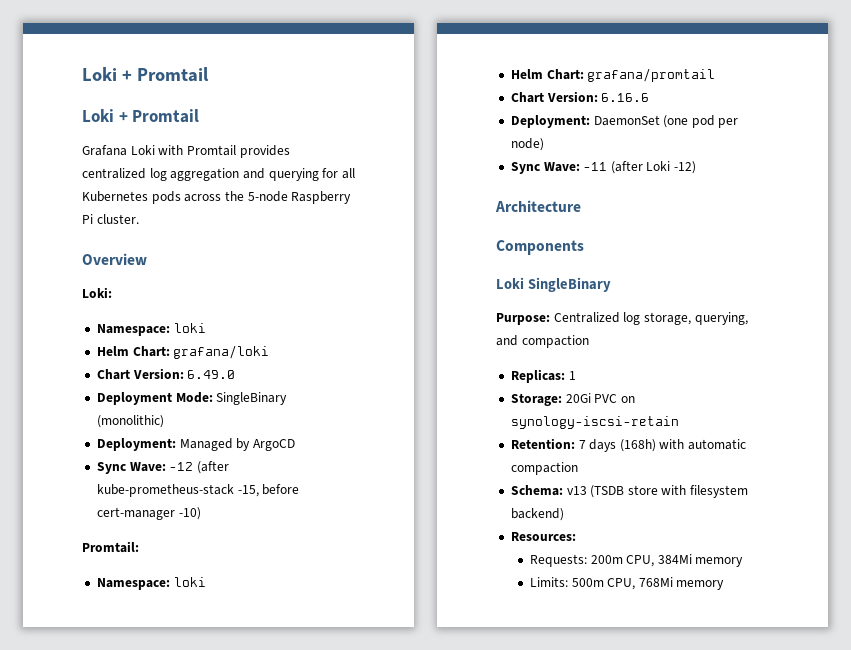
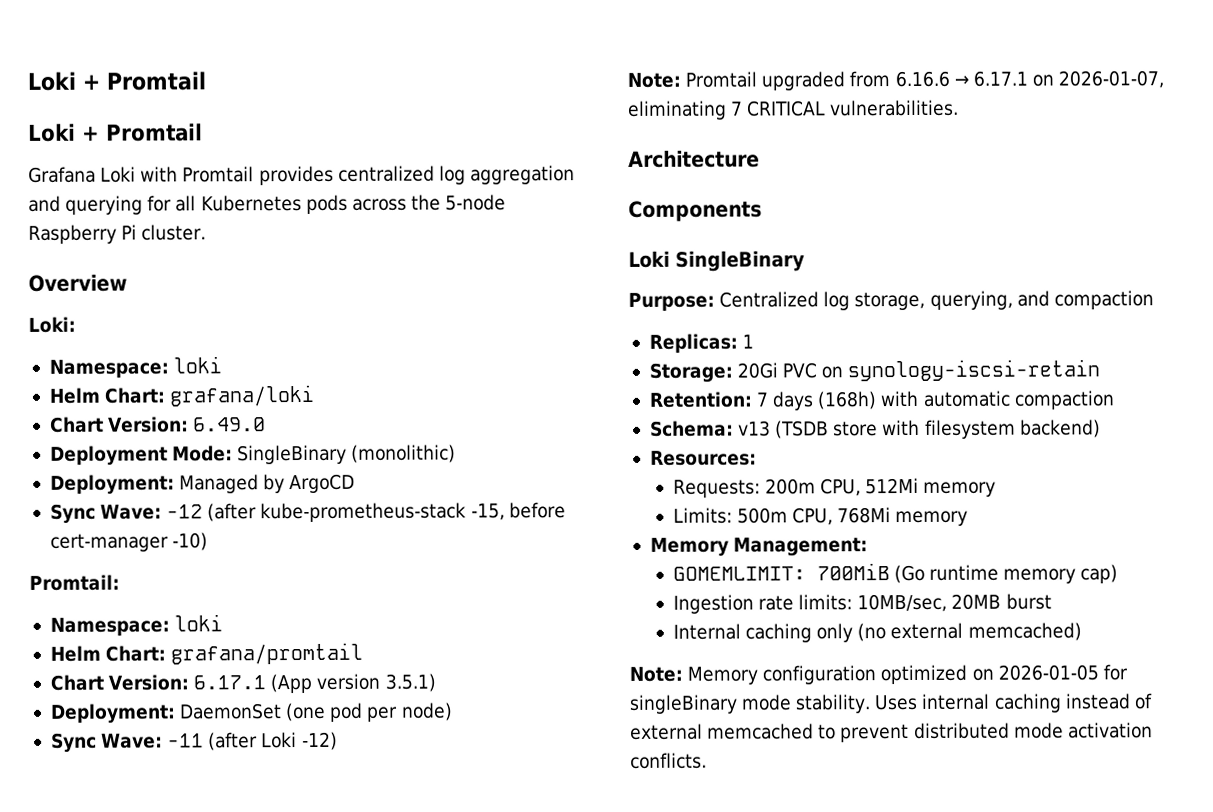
- Chart Version: 6.16.6
+ Chart Version: 6.17.1 (App version 3.5.1)
+ Note: Promtail upgraded from 6.16.6 → 6.17.1 on 2026-01-07, eliminating 7 CRITICAL vulnerabilities.
- Requests: 200m CPU, 384Mi memory
+ Requests: 200m CPU, 512Mi memory
+ Memory Management:
+ GOMEMLIMIT: 700MiB (Go runtime memory cap)
+ Ingestion rate limits: 10MB/sec, 20MB burst
+ Internal caching only (no external memcached)
+ Note: Memory configuration optimized on 2026-01-05 for singleBinary mode stability. Uses internal caching instead of external memcached to prevent distributed mode activation conflicts.

